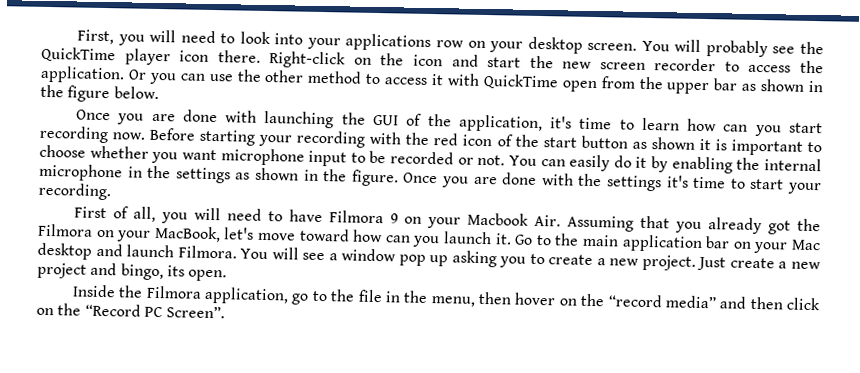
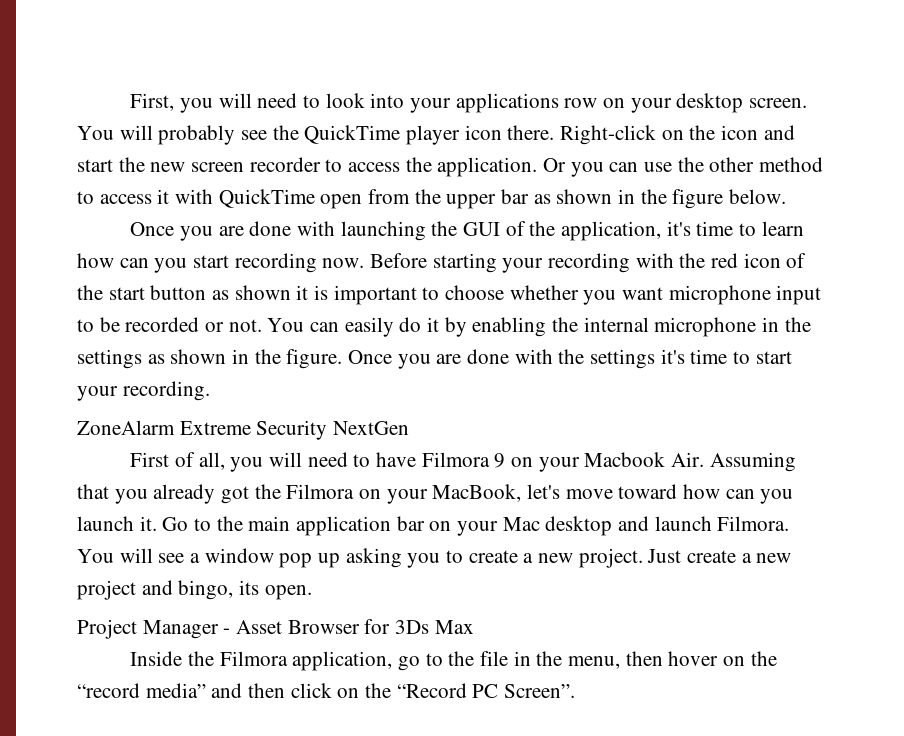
+ ZoneAlarm Extreme Security NextGen
+ Project Manager - Asset Browser for 3Ds Max

